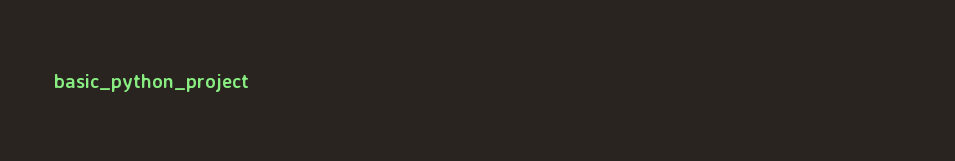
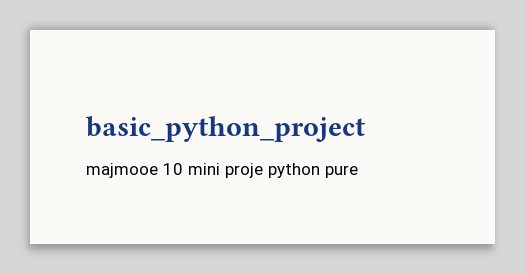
+ majmooe 10 mini proje python pure

